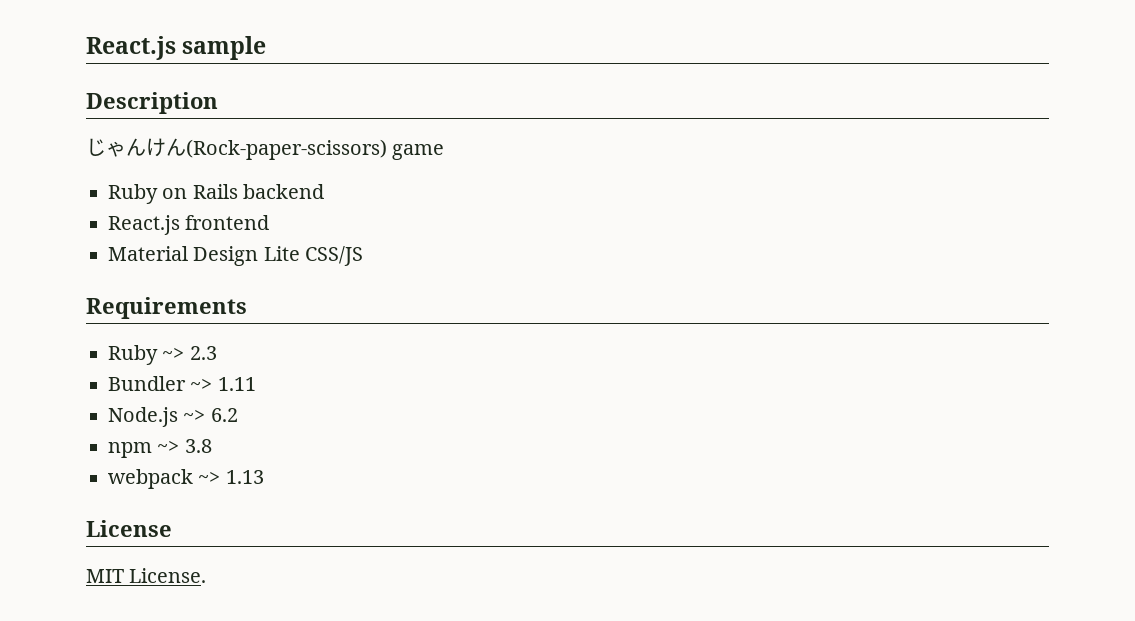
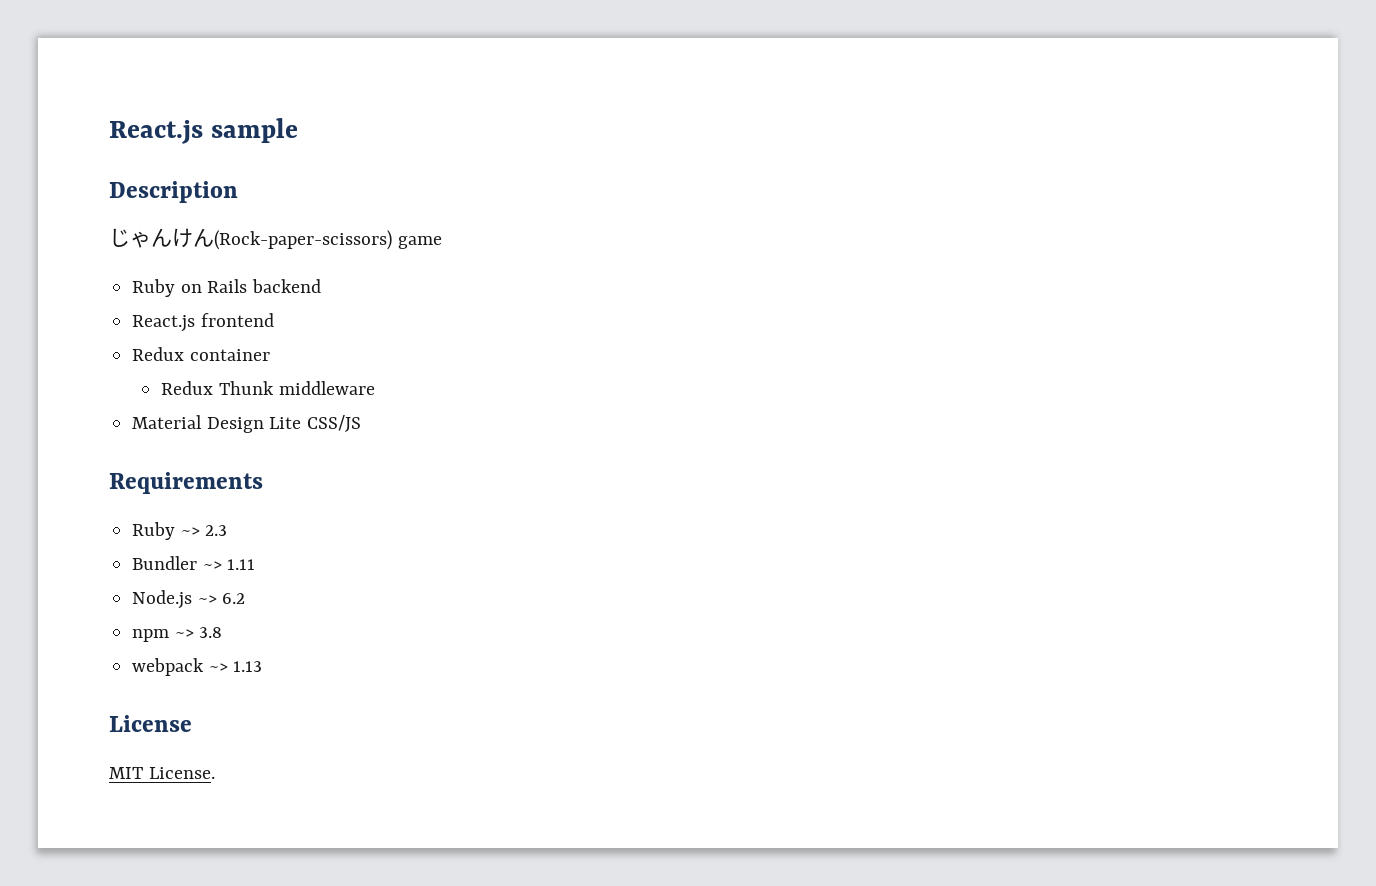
+ Redux container
+ Redux Thunk middleware

